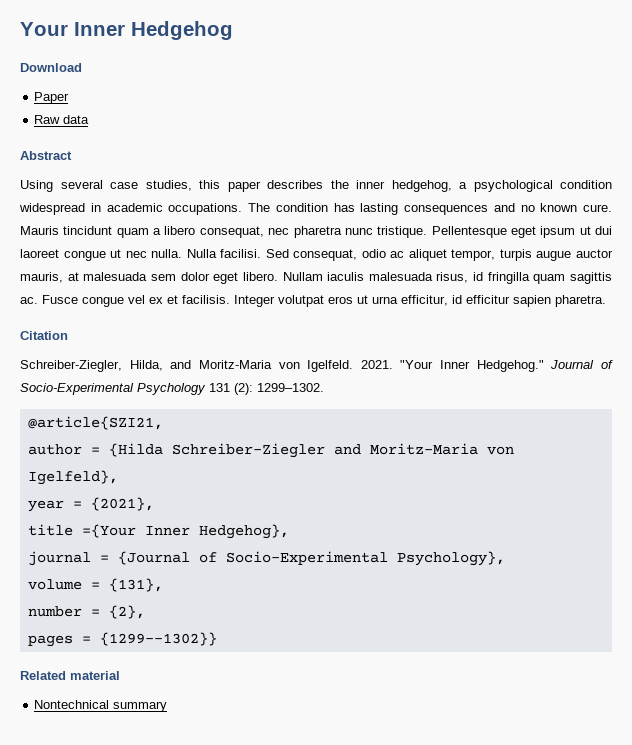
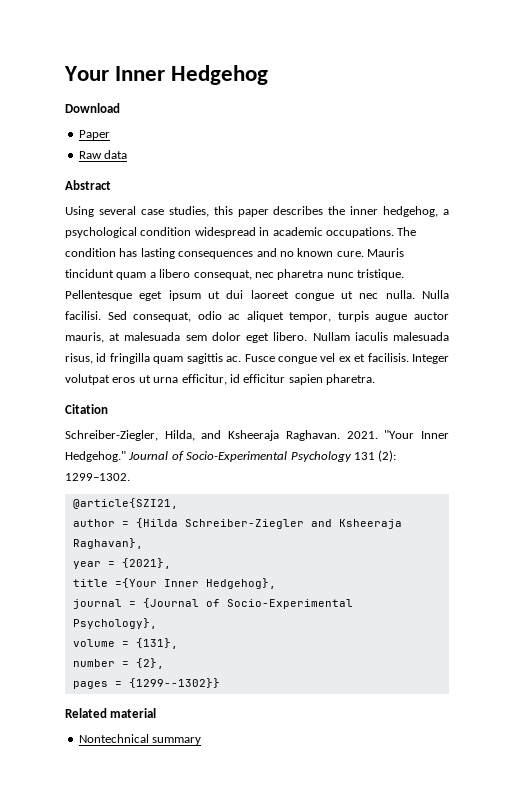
- Schreiber-Ziegler, Hilda, and Moritz-Maria von Igelfeld.
+ Schreiber-Ziegler, Hilda, and Ksheeraja Raghavan.
- author = {Hilda Schreiber-Ziegler and Moritz-Maria von Igelfeld},
+ author = {Hilda Schreiber-Ziegler and Ksheeraja Raghavan},

